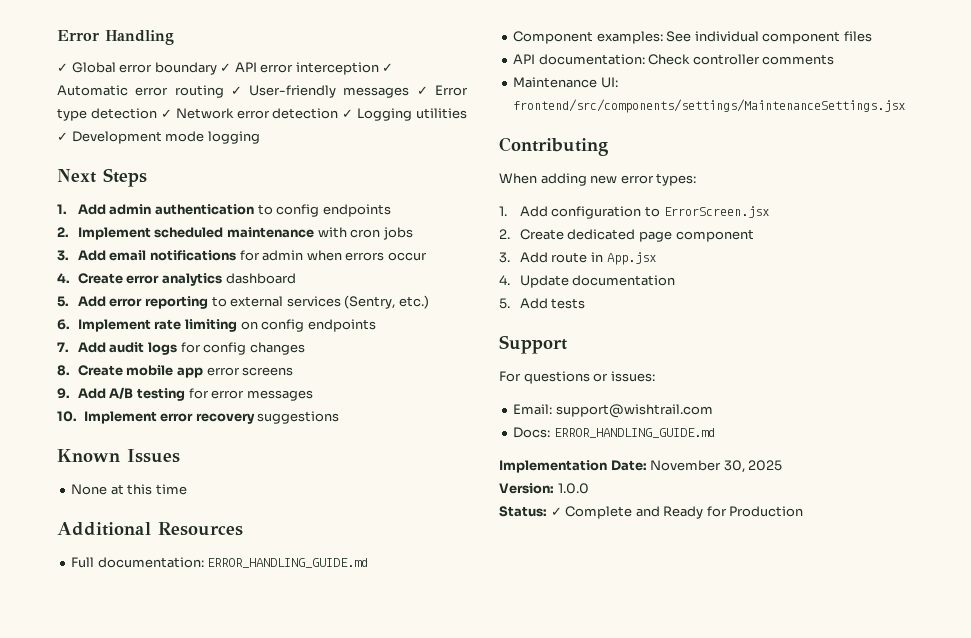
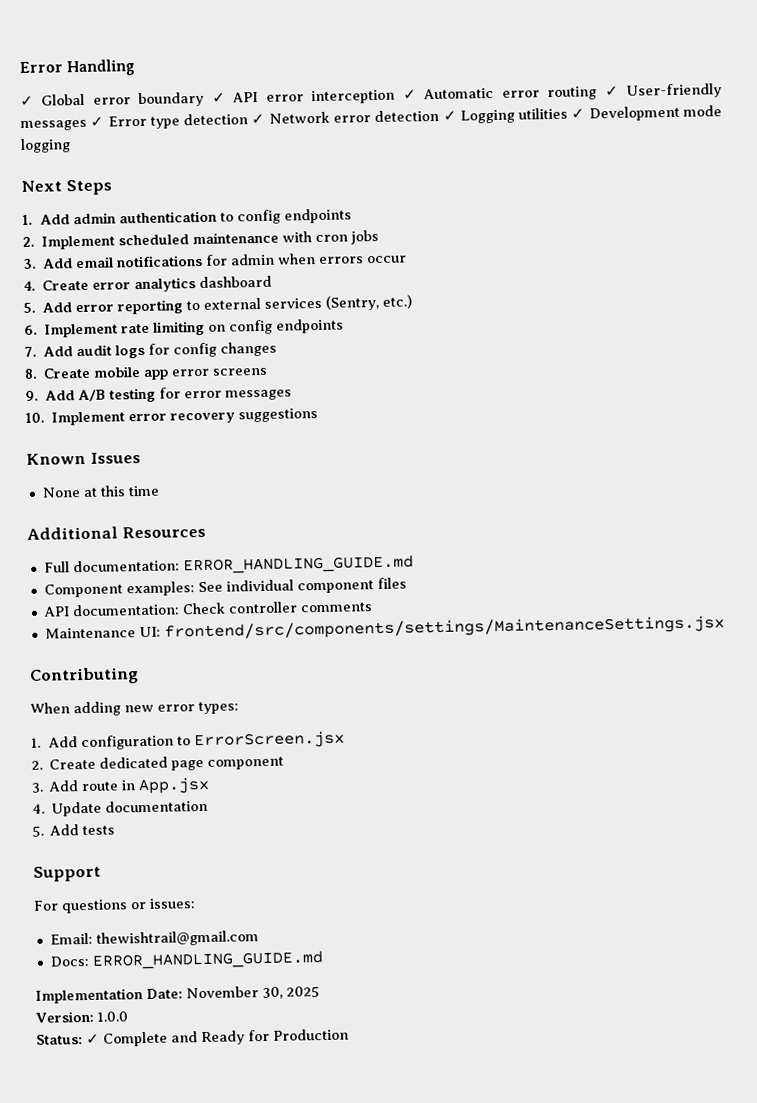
- Email: support@wishtrail.com
+ Email: thewishtrail@gmail.com

